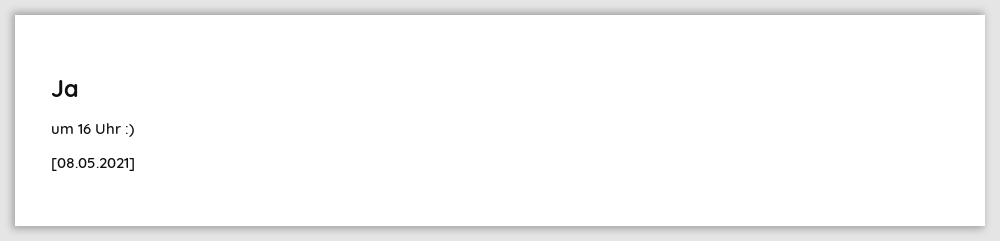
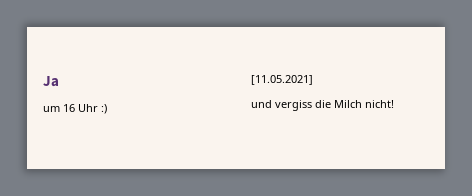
- [08.05.2021]
+ [11.05.2021]
+ und vergiss die Milch nicht!

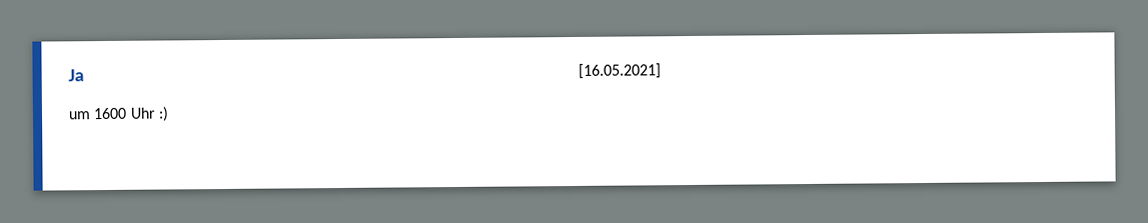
- um 16 Uhr :)
+ um 1600 Uhr :)
- [11.05.2021]
- und vergiss die Milch nicht!
+ [16.05.2021]

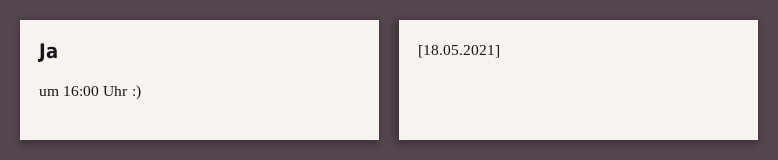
- um 1600 Uhr :)
+ um 16:00 Uhr :)
- [16.05.2021]
+ [18.05.2021]

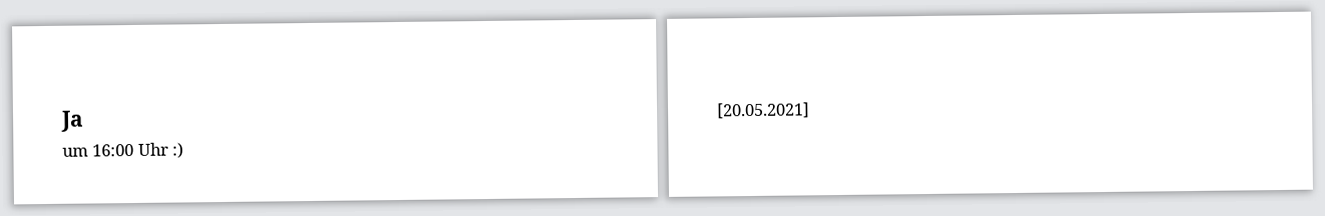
- [18.05.2021]
+ [20.05.2021]

